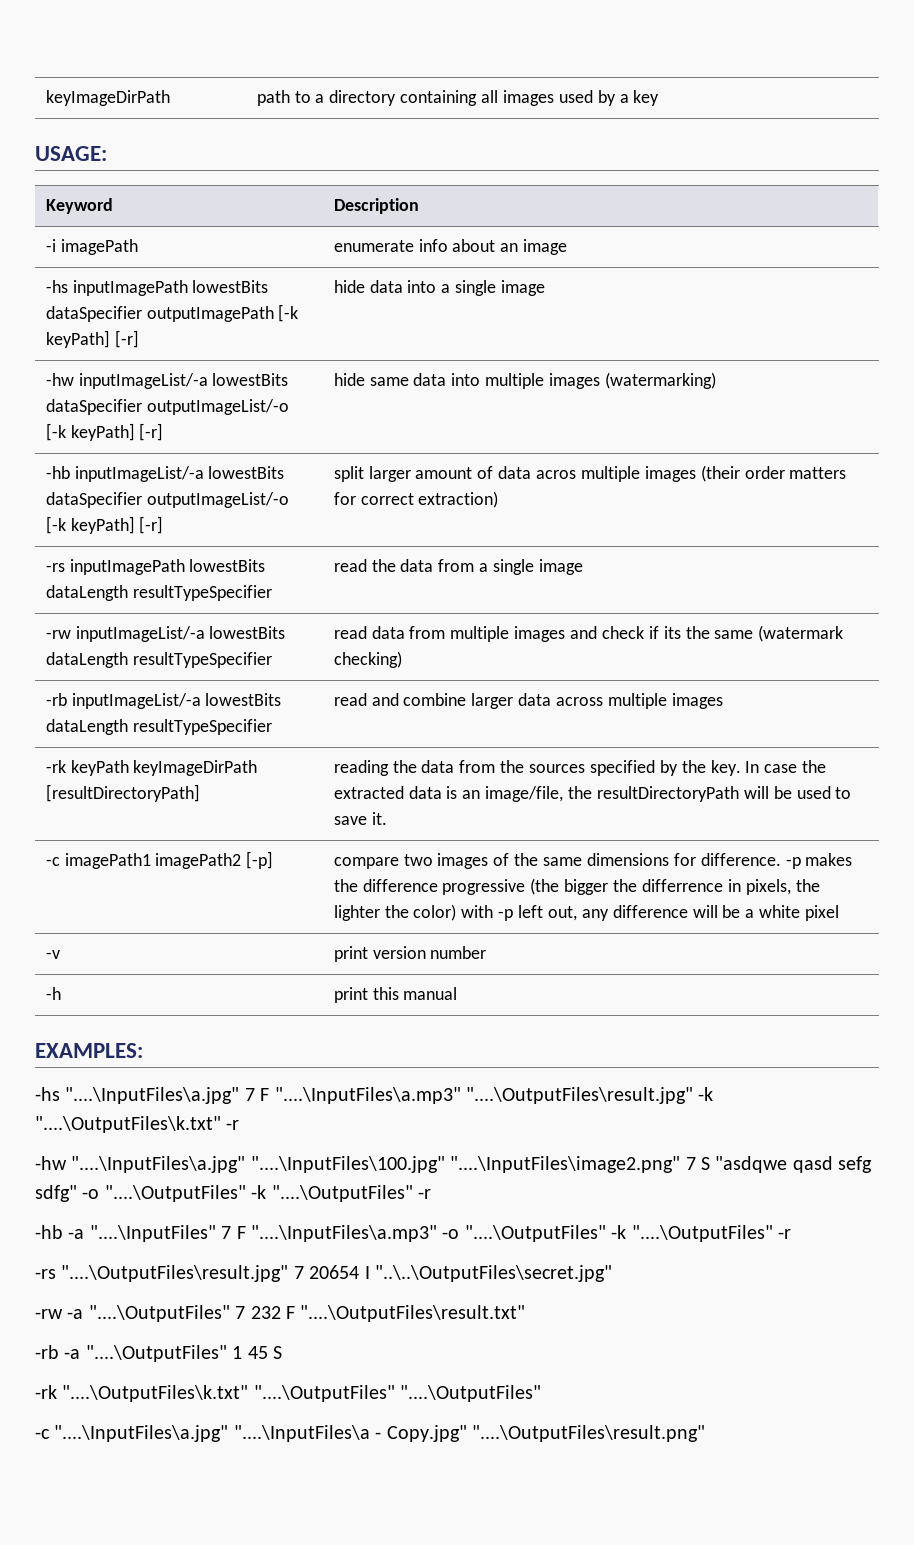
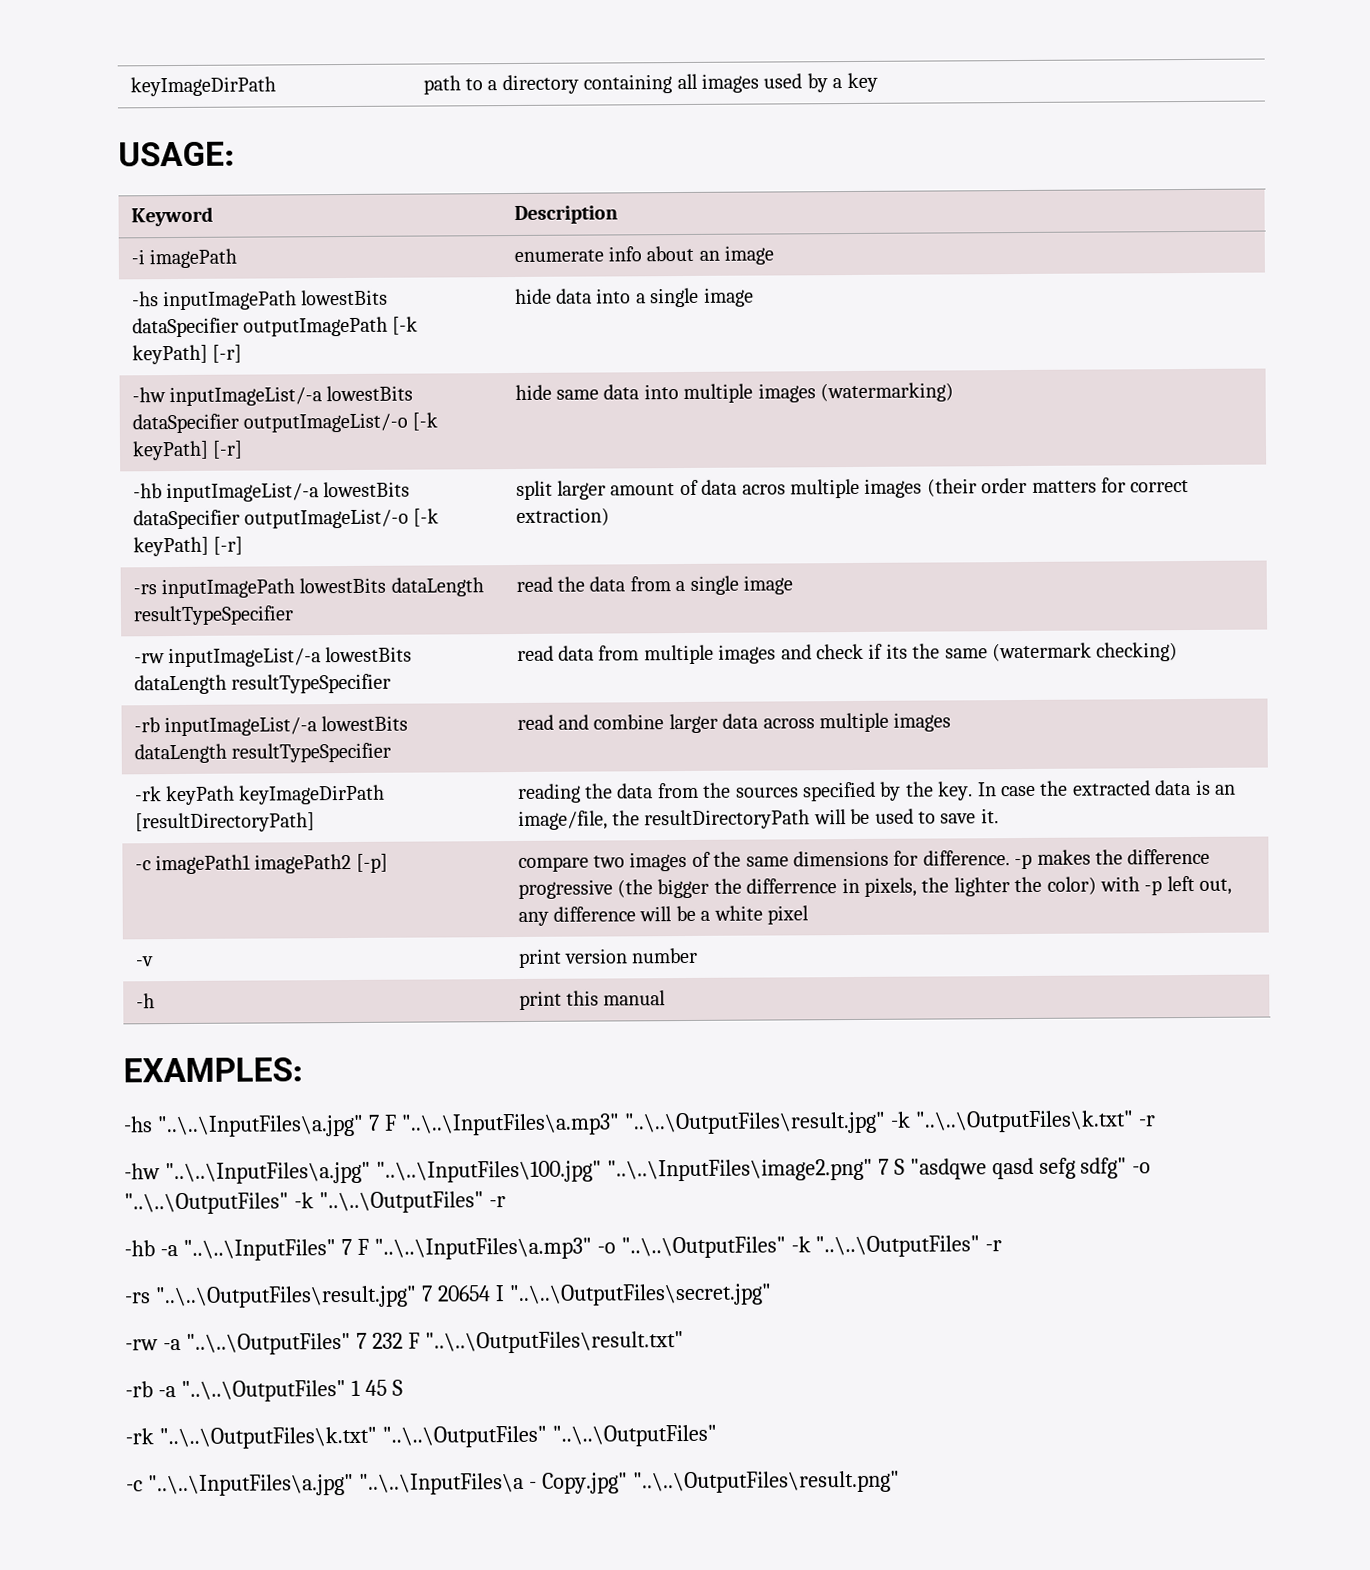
- -hs "....\InputFiles\a.jpg" 7 F "....\InputFiles\a.mp3" "....\OutputFiles\result.jpg" -k "....\OutputFiles\k.txt" -r
+ -hs "..\..\InputFiles\a.jpg" 7 F "..\..\InputFiles\a.mp3" "..\..\OutputFiles\result.jpg" -k "..\..\OutputFiles\k.txt" -r
- -hw "....\InputFiles\a.jpg" "....\InputFiles\100.jpg" "....\InputFiles\image2.png" 7 S "asdqwe qasd sefg sdfg" -o "....\OutputFiles" -k "....\OutputFiles" -r
+ -hw "..\..\InputFiles\a.jpg" "..\..\InputFiles\100.jpg" "..\..\InputFiles\image2.png" 7 S "asdqwe qasd sefg sdfg" -o "..\..\OutputFiles" -k "..\..\OutputFiles" -r
- -hb -a "....\InputFiles" 7 F "....\InputFiles\a.mp3" -o "....\OutputFiles" -k "....\OutputFiles" -r
+ -hb -a "..\..\InputFiles" 7 F "..\..\InputFiles\a.mp3" -o "..\..\OutputFiles" -k "..\..\OutputFiles" -r
- -rs "....\OutputFiles\result.jpg" 7 20654 I "..\..\OutputFiles\secret.jpg"
+ -rs "..\..\OutputFiles\result.jpg" 7 20654 I "..\..\OutputFiles\secret.jpg"
- -rw -a "....\OutputFiles" 7 232 F "....\OutputFiles\result.txt"
+ -rw -a "..\..\OutputFiles" 7 232 F "..\..\OutputFiles\result.txt"
- -rb -a "....\OutputFiles" 1 45 S
+ -rb -a "..\..\OutputFiles" 1 45 S
- -rk "....\OutputFiles\k.txt" "....\OutputFiles" "....\OutputFiles"
- -c "....\InputFiles\a.jpg" "....\InputFiles\a - Copy.jpg" "....\OutputFiles\result.png"
+ -rk "..\..\OutputFiles\k.txt" "..\..\OutputFiles" "..\..\OutputFiles"
+ -c "..\..\InputFiles\a.jpg" "..\..\InputFiles\a - Copy.jpg" "..\..\OutputFiles\result.png"

